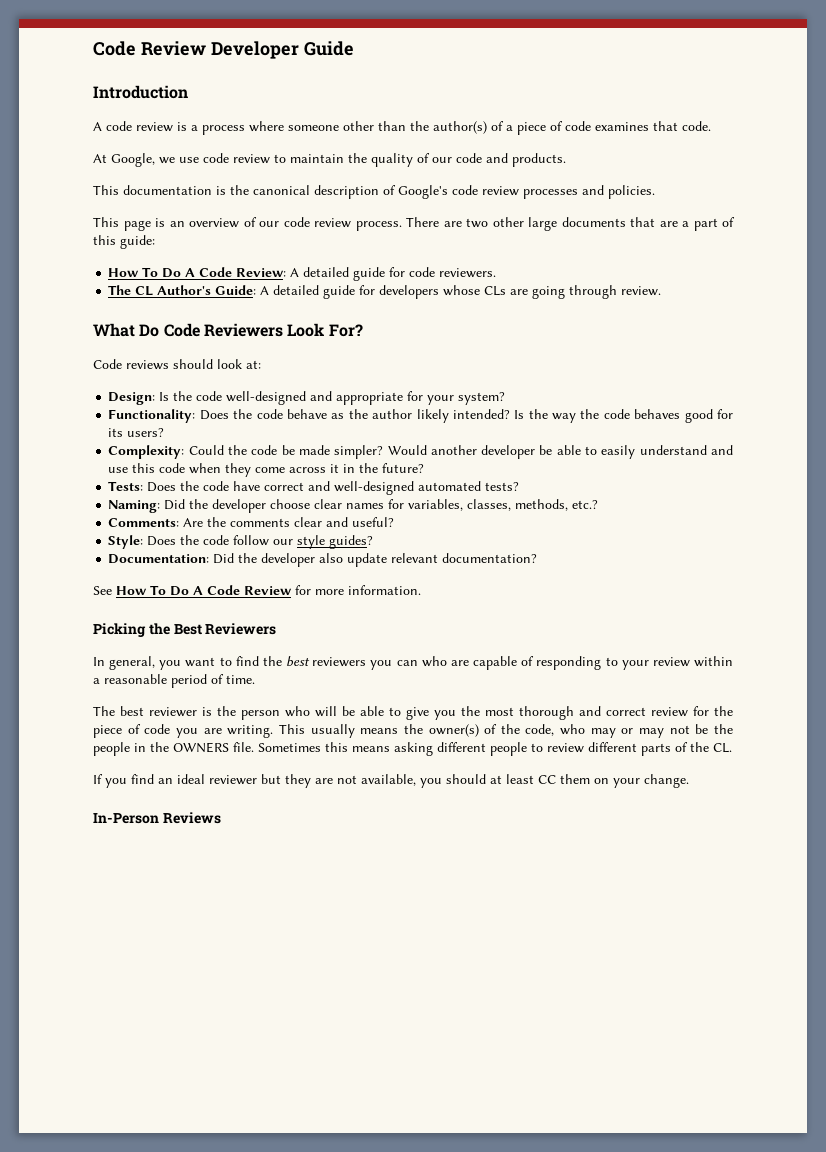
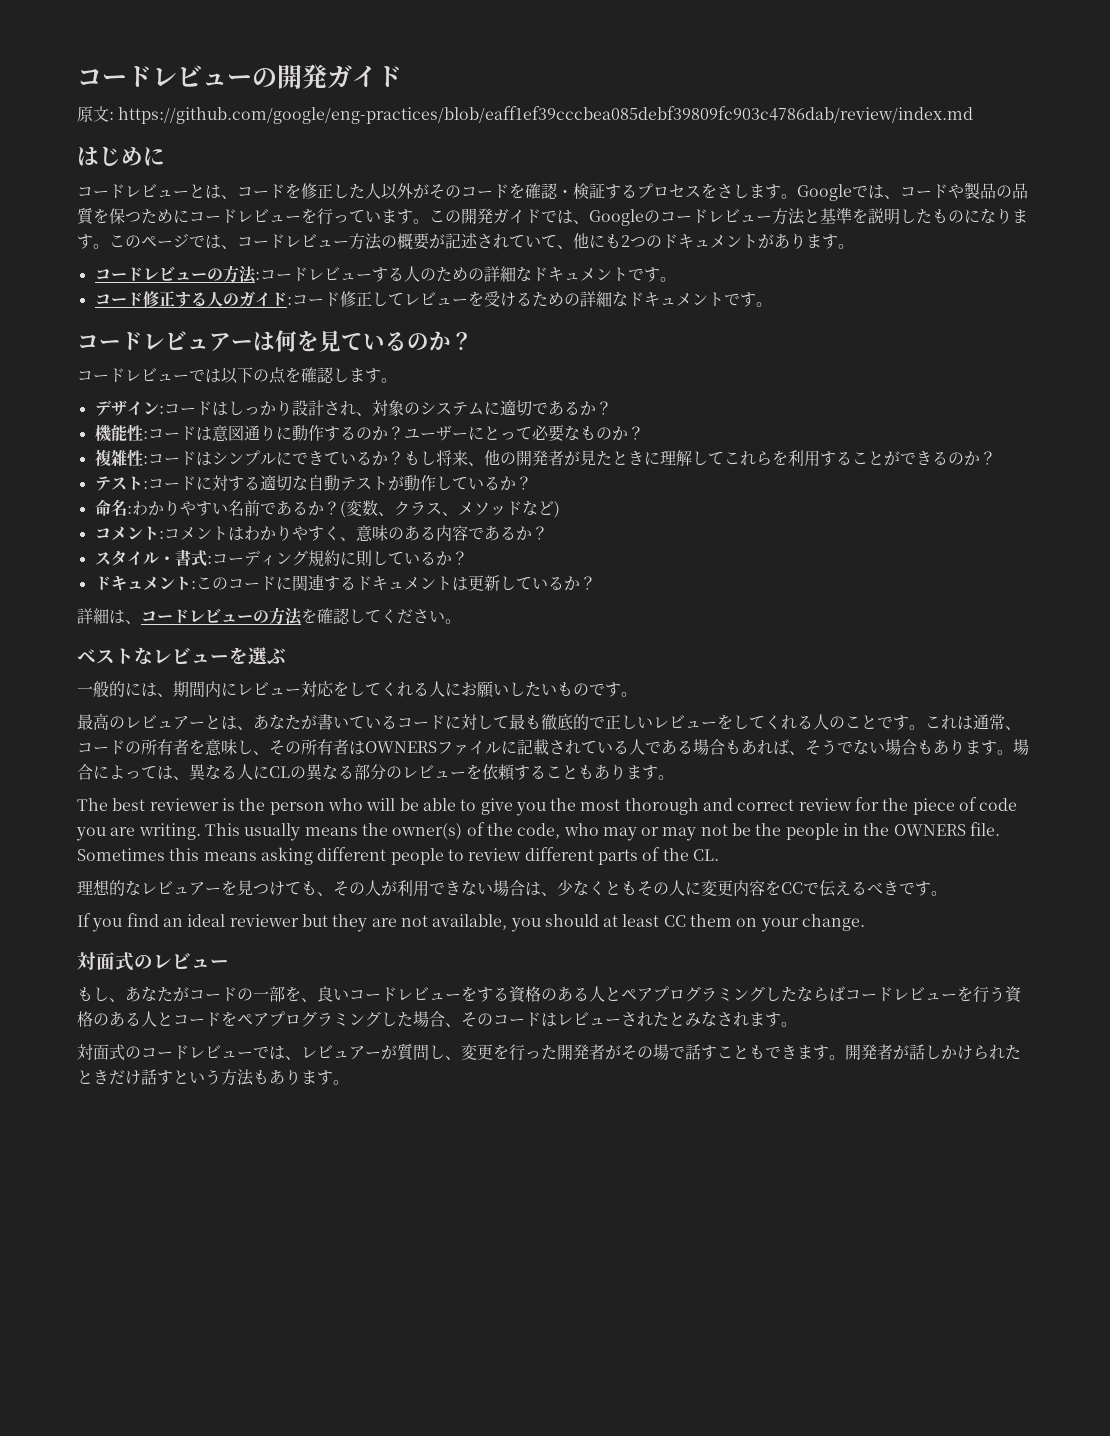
- Code Review Developer Guide
- Introduction
- A code review is a process where someone other than the author(s) of a piece of code examines that code.
- At Google, we use code review to maintain the quality of our code and products.
- This documentation is the canonical description of Google's code review processes and policies.
- This page is an overview of our code review process. There are two other large documents that are a part of this guide:
- How To Do A Code Review: A detailed guide for code reviewers.
- The CL Author's Guide: A detailed guide for developers whose CLs are going through review.
- What Do Code Reviewers Look For?
- Code reviews should look at:
- Design: Is the code well-designed and appropriate for your system?
- Functionality: Does the code behave as the author likely intended? Is the way the code behaves good for its users?
- Complexity: Could the code be made simpler? Would another developer be able to easily understand and use this code when they come across it in the future?
- Tests: Does the code have correct and well-designed automated tests?
- Naming: Did the developer choose clear names for variables, classes, methods, etc.?
- Comments: Are the comments clear and useful?
- Style: Does the code follow our style guides?
- Documentation: Did the developer also update relevant documentation?
- See How To Do A Code Review for more information.
- Picking the Best Reviewers
- In general, you want to find the best reviewers you can who are capable of responding to your review within a reasonable period of time.
+ コードレビューの開発ガイド
+ 原文: https://github.com/google/eng-practices/blob/eaff1ef39cccbea085debf39809fc903c4786dab/review/index.md
+ はじめに
+ コードレビューとは、コードを修正した人以外がそのコードを確認・検証するプロセスをさします。Googleでは、コードや製品の品質を保つためにコードレビューを行っています。この開発ガイドでは、Googleのコードレビュー方法と基準を説明したものになります。このページでは、コードレビュー方法の概要が記述されていて、他にも2つのドキュメントがあります。
+ コードレビューの方法:コードレビューする人のための詳細なドキュメントです。
+ コード修正する人のガイド:コード修正してレビューを受けるための詳細なドキュメントです。
+ コードレビュアーは何を見ているのか？
+ コードレビューでは以下の点を確認します。
+ デザイン:コードはしっかり設計され、対象のシステムに適切であるか？
+ 機能性:コードは意図通りに動作するのか？ユーザーにとって必要なものか？
+ 複雑性:コードはシンプルにできているか？もし将来、他の開発者が見たときに理解してこれらを利用することができるのか？
+ テスト:コードに対する適切な自動テストが動作しているか？
+ 命名:わかりやすい名前であるか？(変数、クラス、メソッドなど)
+ コメント:コメントはわかりやすく、意味のある内容であるか？
+ スタイル・書式:コーディング規約に則しているか？
+ ドキュメント:このコードに関連するドキュメントは更新しているか？
+ 詳細は、コードレビューの方法を確認してください。
+ ベストなレビューを選ぶ
+ 一般的には、期間内にレビュー対応をしてくれる人にお願いしたいものです。
+ 最高のレビュアーとは、あなたが書いているコードに対して最も徹底的で正しいレビューをしてくれる人のことです。これは通常、コードの所有者を意味し、その所有者はOWNERSファイルに記載されている人である場合もあれば、そうでない場合もあります。場合によっては、異なる人にCLの異なる部分のレビューを依頼することもあります。
+ 理想的なレビュアーを見つけても、その人が利用できない場合は、少なくともその人に変更内容をCCで伝えるべきです。
- In-Person Reviews
+ 対面式のレビュー
+ もし、あなたがコードの一部を、良いコードレビューをする資格のある人とペアプログラミングしたならばコードレビューを行う資格のある人とコードをペアプログラミングした場合、そのコードはレビューされたとみなされます。
+ 対面式のコードレビューでは、レビュアーが質問し、変更を行った開発者がその場で話すこともできます。開発者が話しかけられたときだけ話すという方法もあります。

